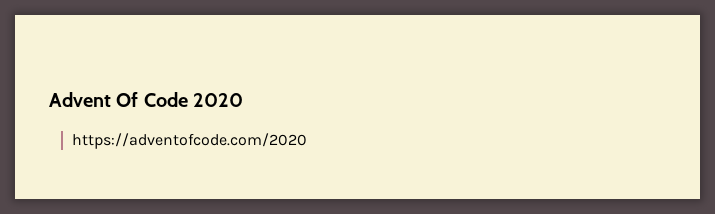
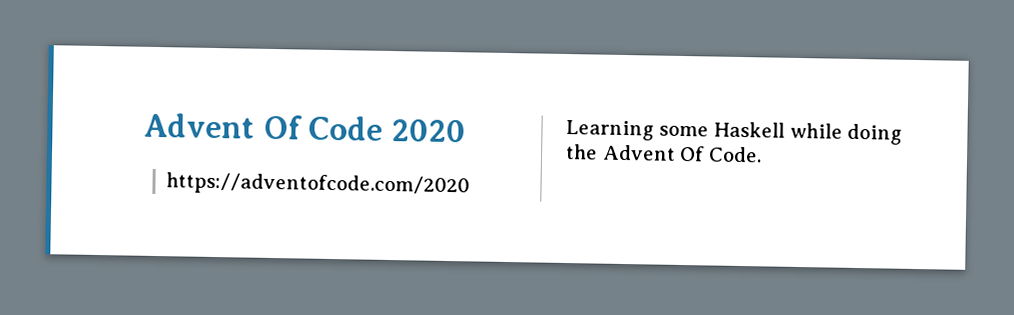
+ Learning some Haskell while doing the Advent Of Code.

